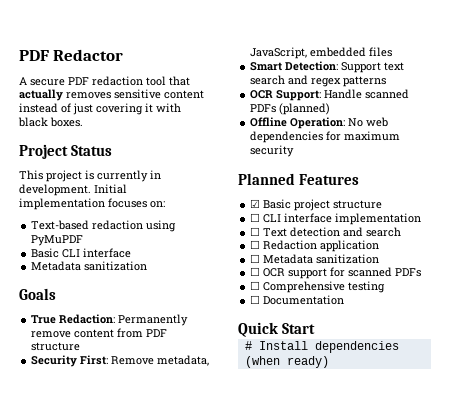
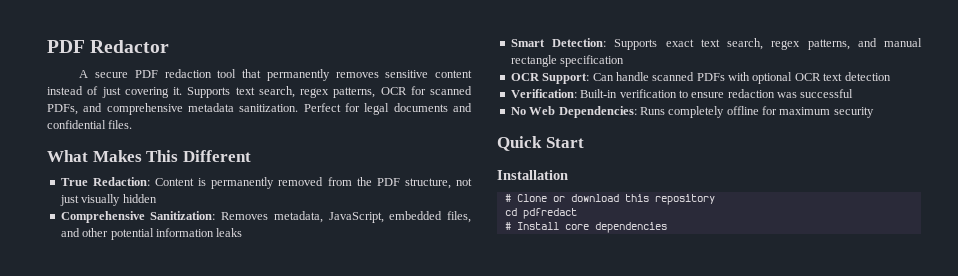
- A secure PDF redaction tool that actually removes sensitive content instead of just covering it with black boxes.
- Project Status
- This project is currently in development. Initial implementation focuses on:
- Text-based redaction using PyMuPDF
- Basic CLI interface
- Metadata sanitization
- Goals
- True Redaction: Permanently remove content from PDF structure
- Security First: Remove metadata, JavaScript, embedded files
- Smart Detection: Support text search and regex patterns
- OCR Support: Handle scanned PDFs (planned)
- Offline Operation: No web dependencies for maximum security
- Planned Features
- ☑ Basic project structure
- ☐ CLI interface implementation
- ☐ Text detection and search
- ☐ Redaction application
- ☐ Metadata sanitization
- ☐ OCR support for scanned PDFs
- ☐ Comprehensive testing
- ☐ Documentation
+ A secure PDF redaction tool that permanently removes sensitive content instead of just covering it. Supports text search, regex patterns, OCR for scanned PDFs, and comprehensive metadata sanitization. Perfect for legal documents and confidential files.
+ What Makes This Different
+ True Redaction: Content is permanently removed from the PDF structure, not just visually hidden
+ Comprehensive Sanitization: Removes metadata, JavaScript, embedded files, and other potential information leaks
+ Smart Detection: Supports exact text search, regex patterns, and manual rectangle specification
+ OCR Support: Can handle scanned PDFs with optional OCR text detection
+ Verification: Built-in verification to ensure redaction was successful
+ No Web Dependencies: Runs completely offline for maximum security
  Quick Start
+ Installation
+ # Clone or download this repository
+ cd pdfredact
- # Install dependencies (when ready)
+ # Install core dependencies

